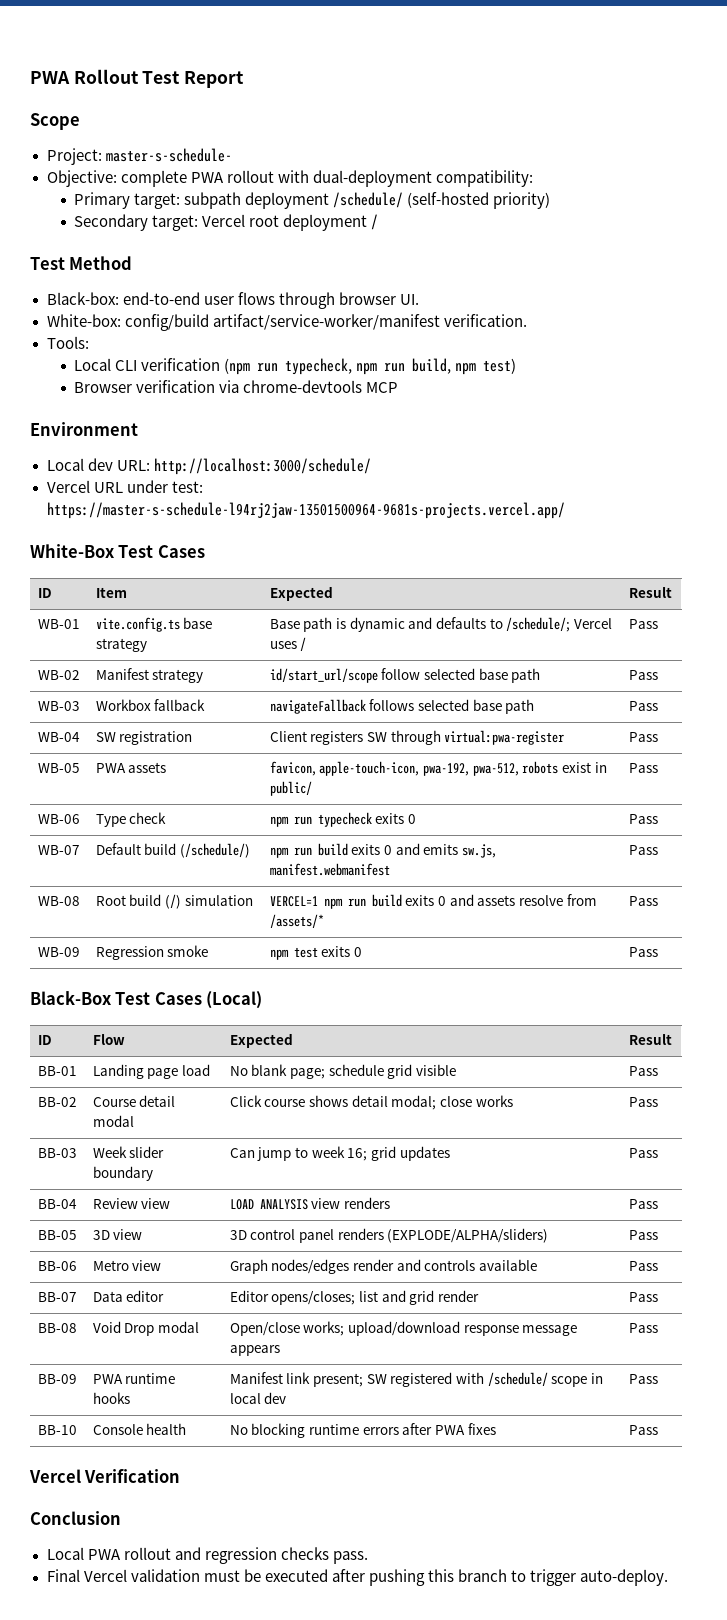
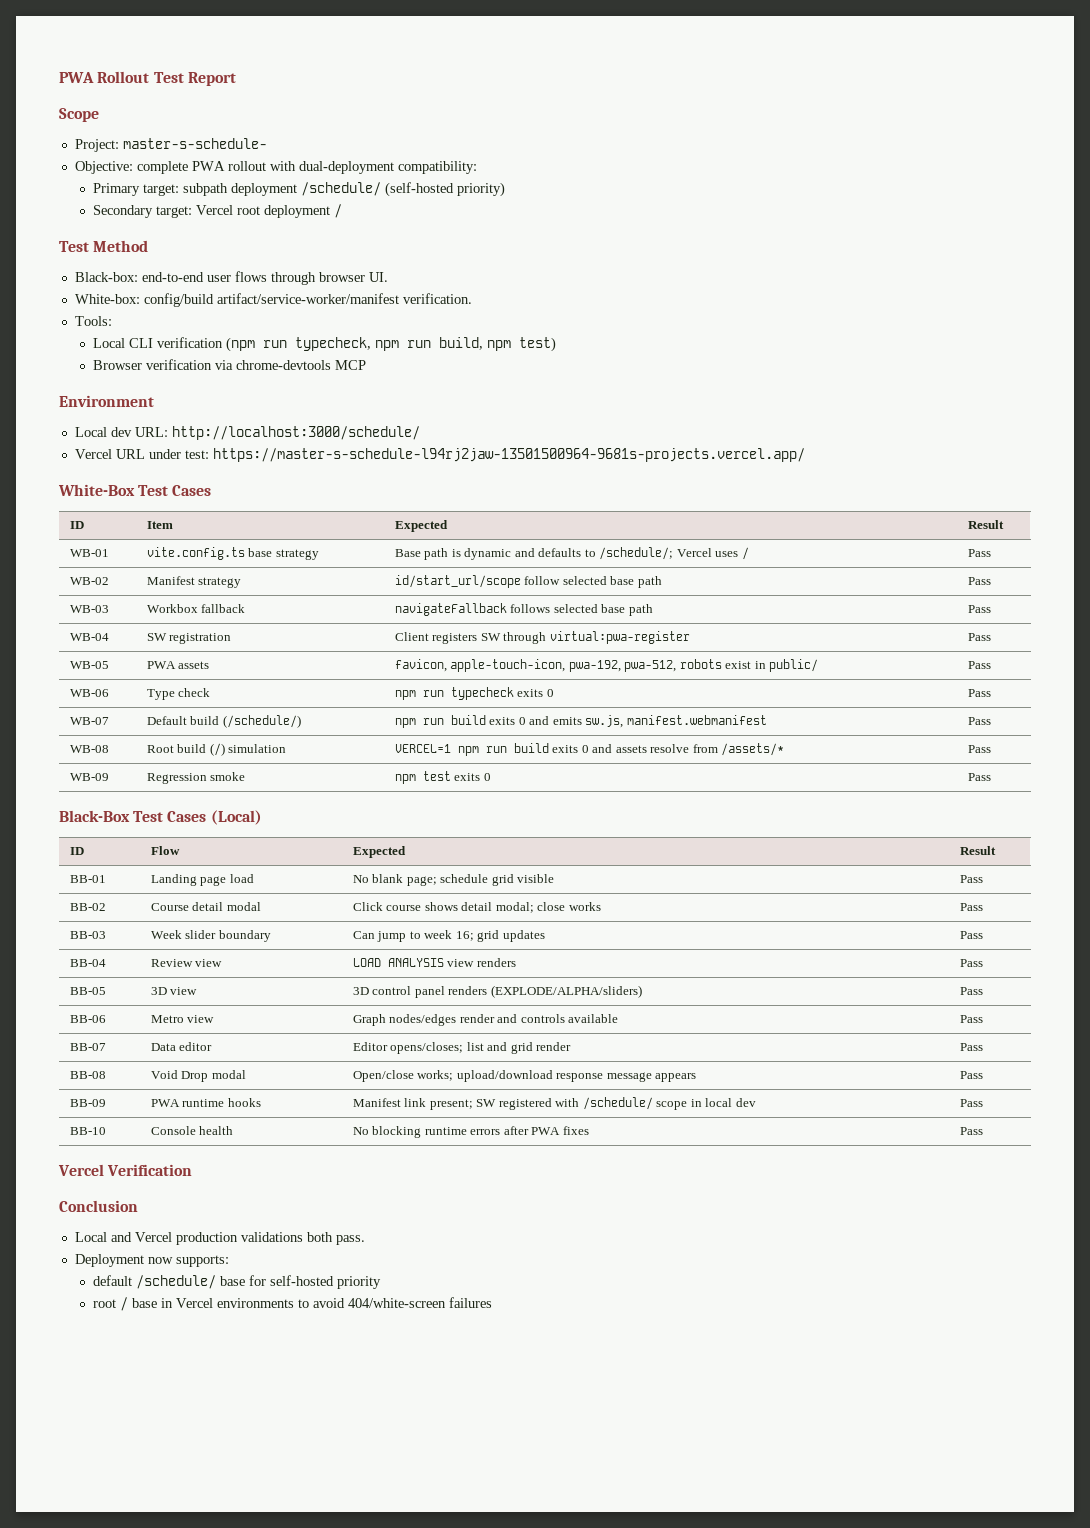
- Local PWA rollout and regression checks pass.
- Final Vercel validation must be executed after pushing this branch to trigger auto-deploy.
+ Local and Vercel production validations both pass.
+ Deployment now supports:
+ default /schedule/ base for self-hosted priority
+ root / base in Vercel environments to avoid 404/white-screen failures

